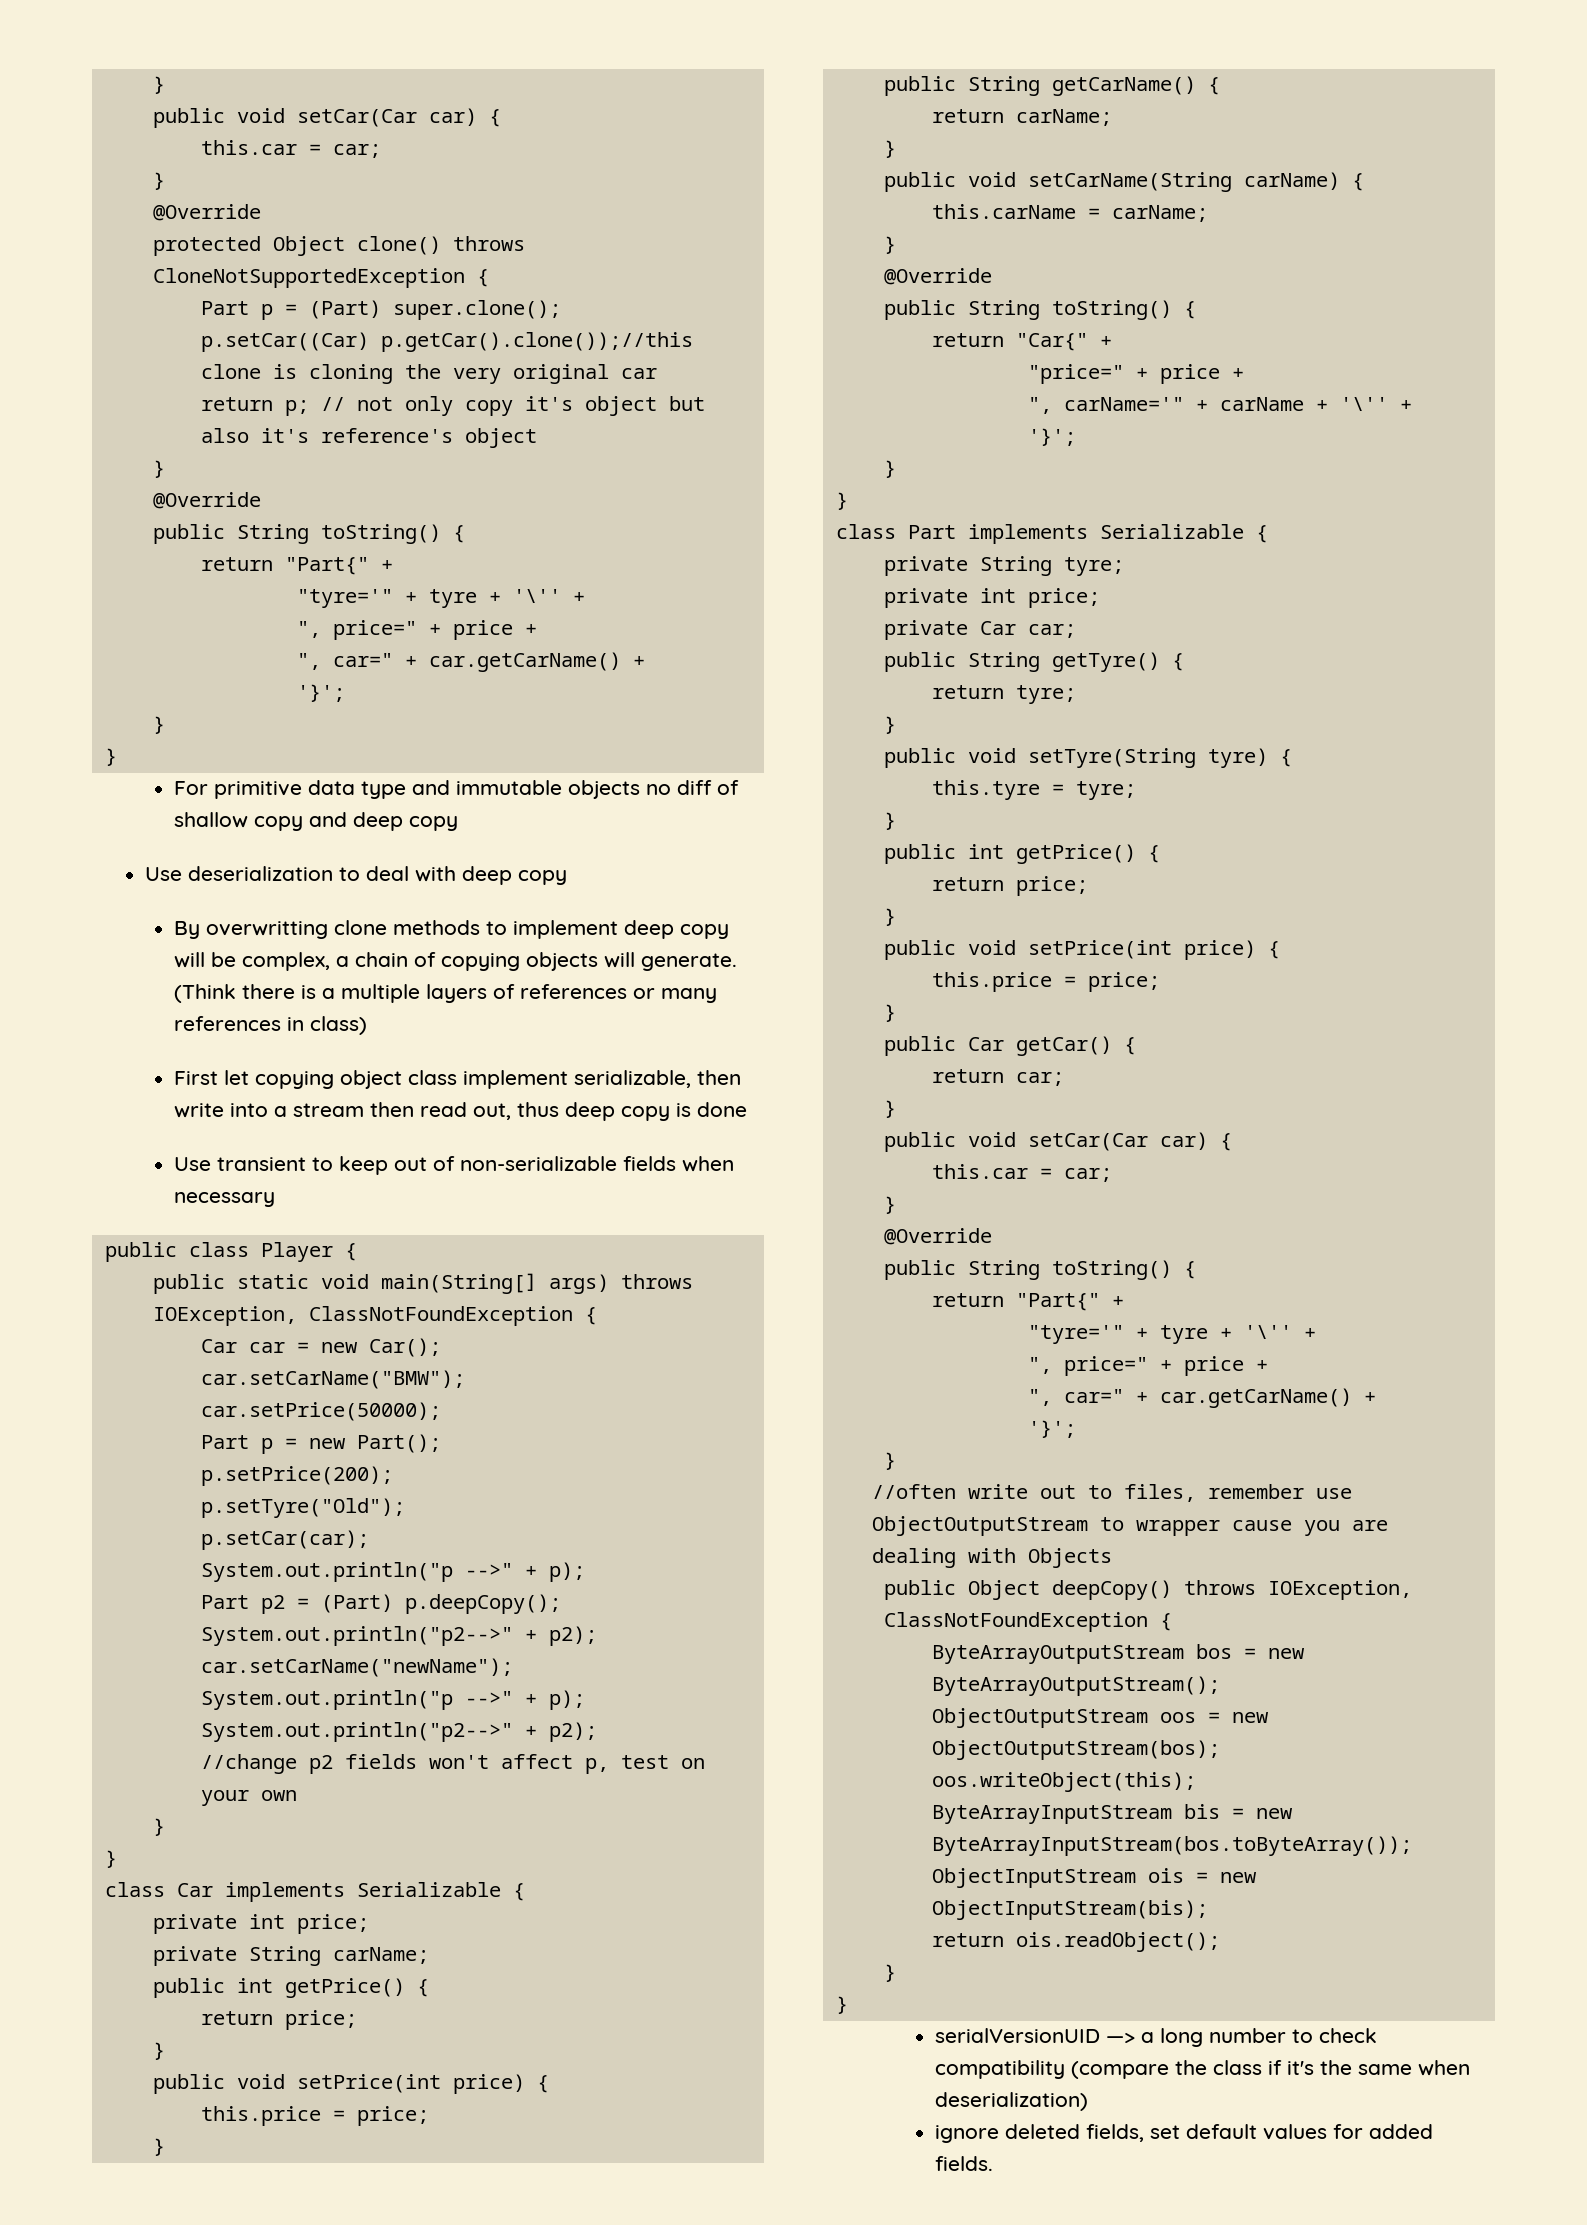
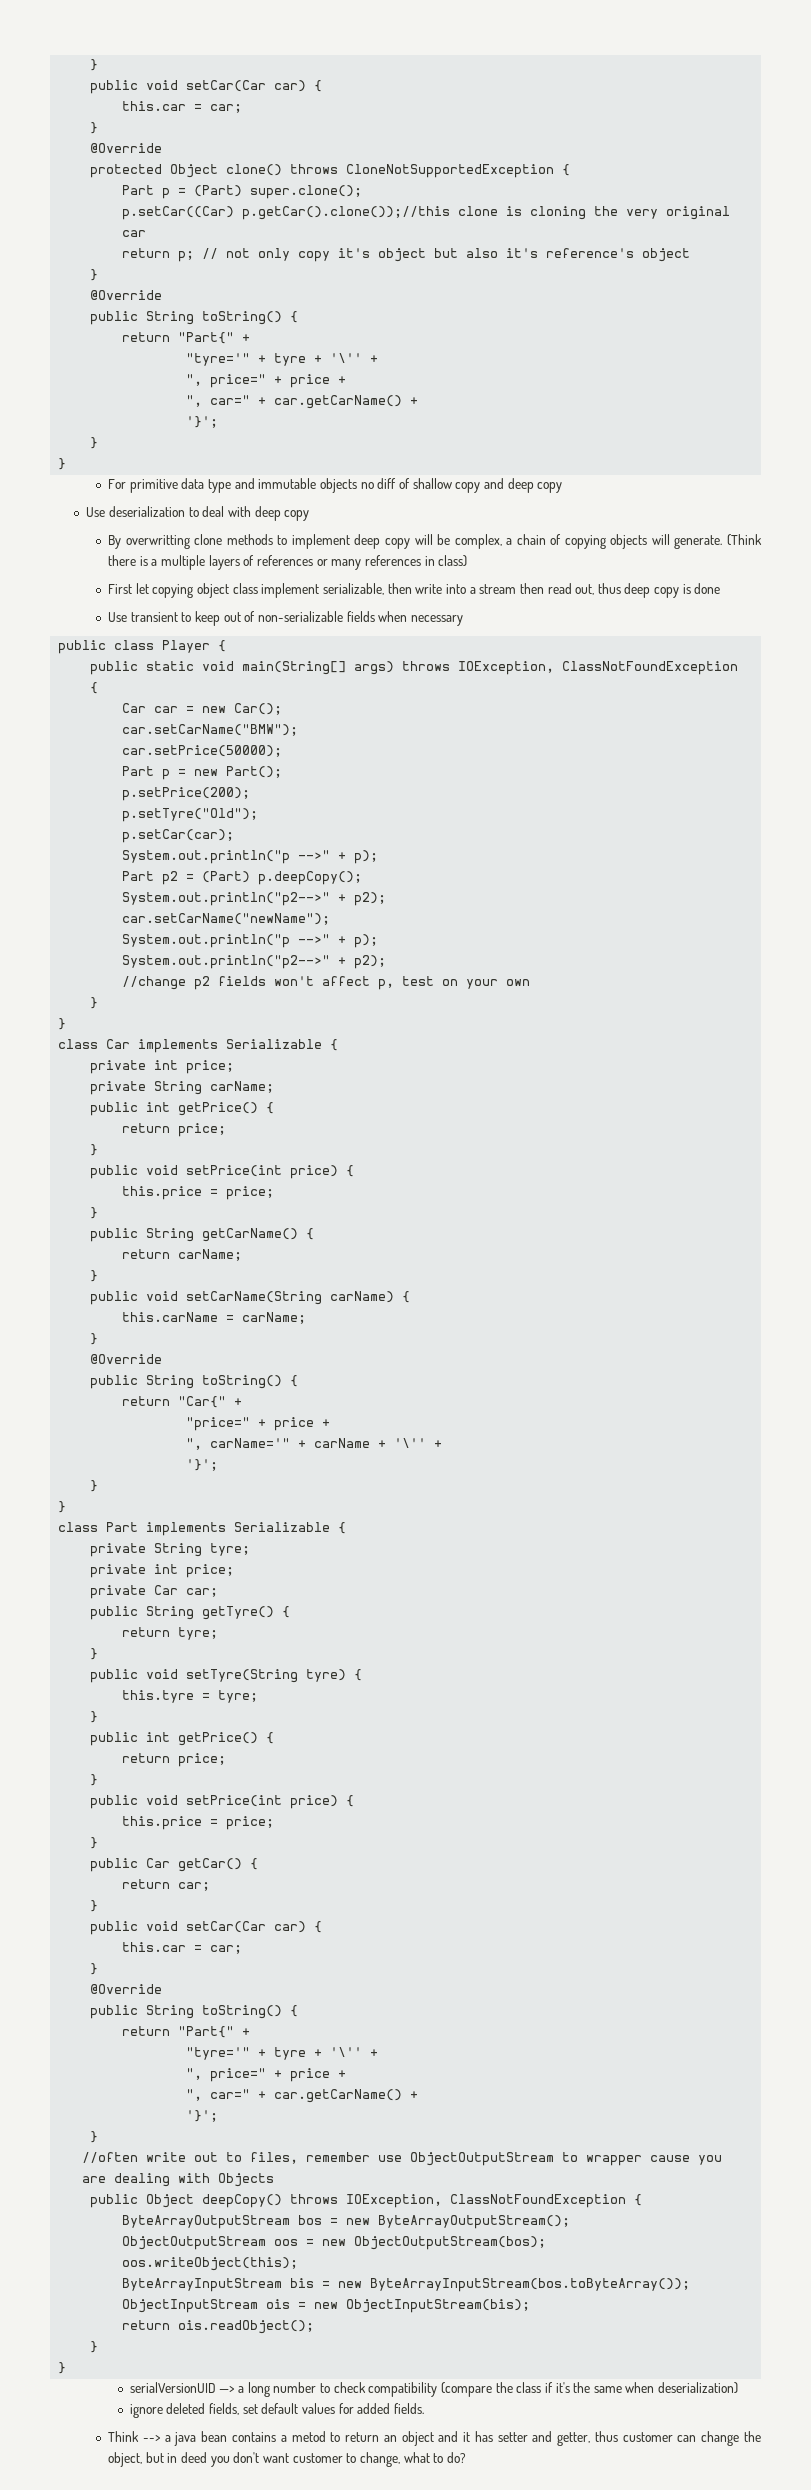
+ Think --> a java bean contains a metod to return an object and it has setter and getter, thus customer can change the object, but in deed you don't want customer to change, what to do?

